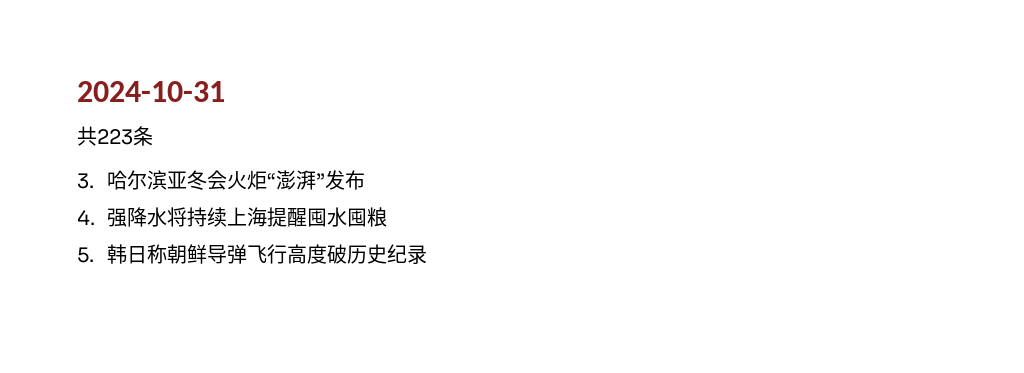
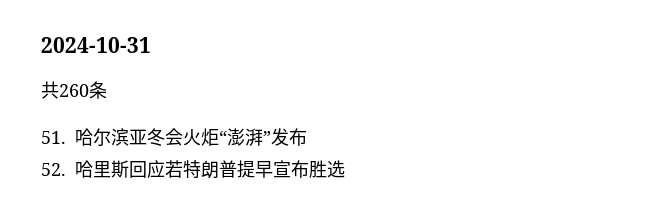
- 共223条
+ 共260条
- 3.哈尔滨亚冬会火炬“澎湃”发布
+ 51.哈尔滨亚冬会火炬“澎湃”发布
- 4.强降水将持续上海提醒囤水囤粮
- 5.韩日称朝鲜导弹飞行高度破历史纪录
+ 52.哈里斯回应若特朗普提早宣布胜选

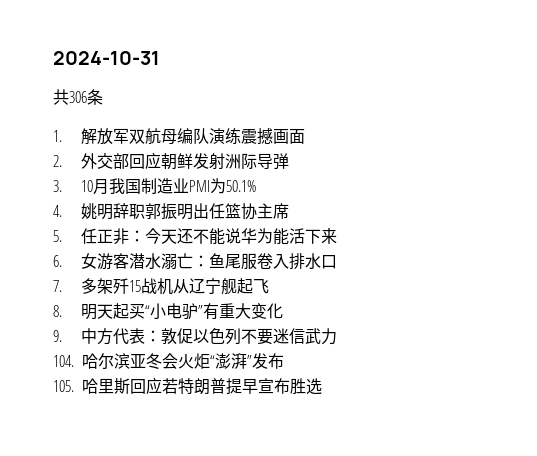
- 共260条
+ 共306条
- 51.哈尔滨亚冬会火炬“澎湃”发布
+ 1.解放军双航母编队演练震撼画面
+ 2.外交部回应朝鲜发射洲际导弹
+ 3. 10月我国制造业PMI为50.1%
+ 4.姚明辞职郭振明出任篮协主席
+ 5.任正非：今天还不能说华为能活下来
+ 6.女游客潜水溺亡：鱼尾服卷入排水口
+ 7.多架歼15战机从辽宁舰起飞
+ 8.明天起买“小电驴”有重大变化
+ 9.中方代表：敦促以色列不要迷信武力
+ 104.哈尔滨亚冬会火炬“澎湃”发布
- 52.哈里斯回应若特朗普提早宣布胜选
+ 105.哈里斯回应若特朗普提早宣布胜选

